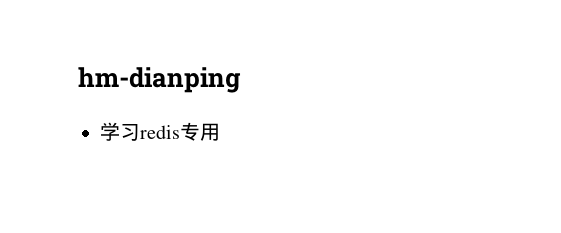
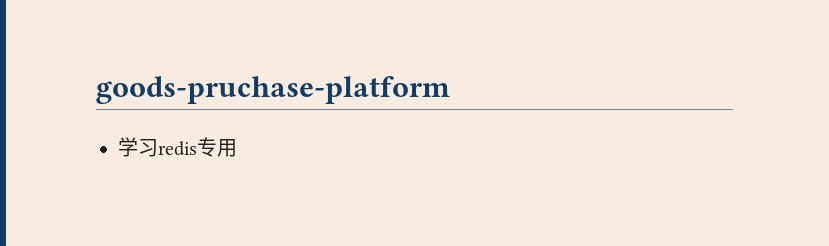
- hm-dianping
+ goods-pruchase-platform

